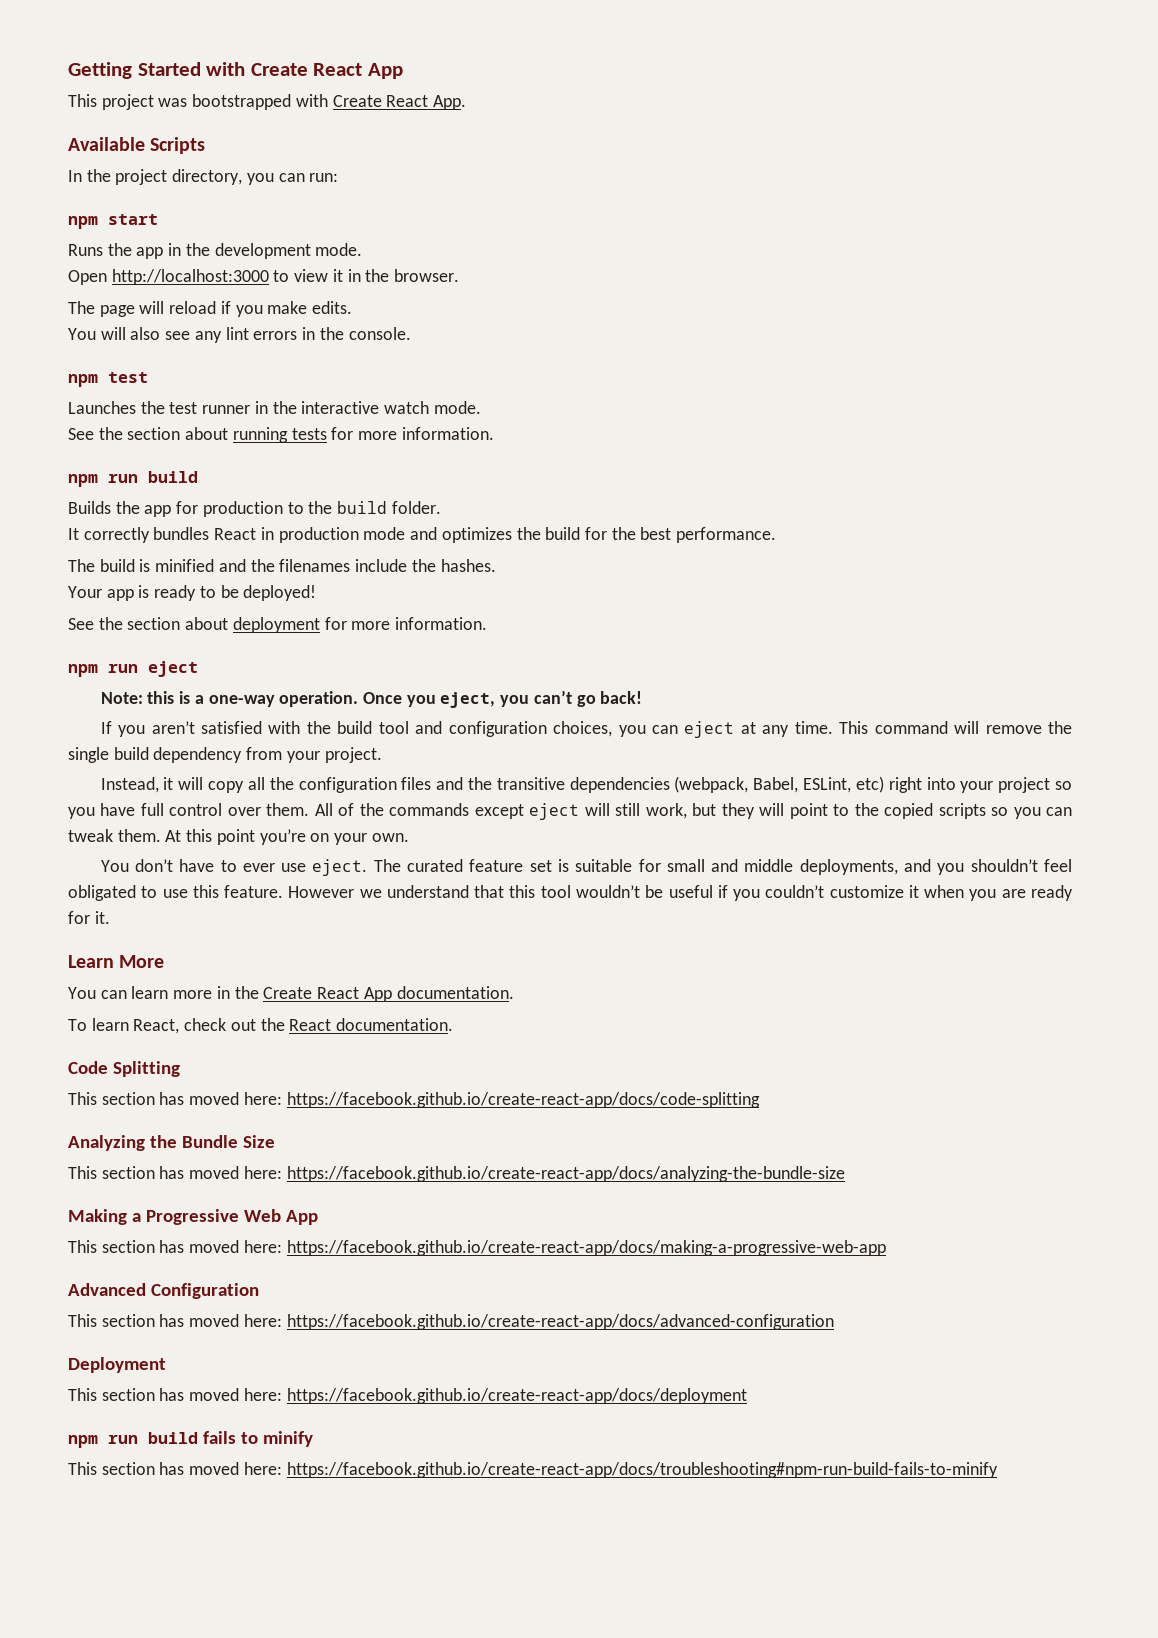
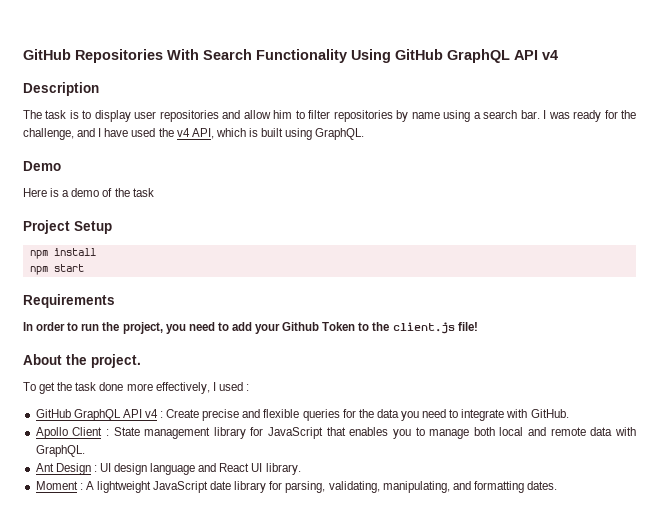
- Getting Started with Create React App
- This project was bootstrapped with Create React App.
- Available Scripts
- In the project directory, you can run:
+ GitHub Repositories With Search Functionality Using GitHub GraphQL API v4
+ Description
+ The task is to display user repositories and allow him to filter repositories by name using a search bar. I was ready for the challenge, and I have used the v4 API, which is built using GraphQL.
+ Demo
+ Here is a demo of the task
+ Project Setup
+ npm install
  npm start
- Runs the app in the development mode.
- Open http://localhost:3000 to view it in the browser.
- The page will reload if you make edits.
- You will also see any lint errors in the console.
- npm test
- Launches the test runner in the interactive watch mode.
- See the section about running tests for more information.
- npm run build
- Builds the app for production to the build folder.
- It correctly bundles React in production mode and optimizes the build for the best performance.
- The build is minified and the filenames include the hashes.
- Your app is ready to be deployed!
- See the section about deployment for more information.
- npm run eject
- Note: this is a one-way operation. Once you eject, you can’t go back!
- If you aren’t satisfied with the build tool and configuration choices, you can eject at any time. This command will remove the single build dependency from your project.
- Instead, it will copy all the configuration files and the transitive dependencies (webpack, Babel, ESLint, etc) right into your project so you have full control over them. All of the commands except eject will still work, but they will point to the copied scripts so you can tweak them. At this point you’re on your own.
- You don’t have to ever use eject. The curated feature set is suitable for small and middle deployments, and you shouldn’t feel obligated to use this feature. However we understand that this tool wouldn’t be useful if you couldn’t customize it when you are ready for it.
- Learn More
- You can learn more in the Create React App documentation.
- To learn React, check out the React documentation.
- Code Splitting
- This section has moved here: https://facebook.github.io/create-react-app/docs/code-splitting
- Analyzing the Bundle Size
- This section has moved here: https://facebook.github.io/create-react-app/docs/analyzing-the-bundle-size
- Making a Progressive Web App
- This section has moved here: https://facebook.github.io/create-react-app/docs/making-a-progressive-web-app
- Advanced Configuration
- This section has moved here: https://facebook.github.io/create-react-app/docs/advanced-configuration
- Deployment
- This section has moved here: https://facebook.github.io/create-react-app/docs/deployment
- npm run build fails to minify
- This section has moved here: https://facebook.github.io/create-react-app/docs/troubleshooting#npm-run-build-fails-to-minify
+ Requirements
+ In order to run the project, you need to add your Github Token to the client.js file!
+ About the project.
+ To get the task done more effectively, I used :
+ GitHub GraphQL API v4 : Create precise and flexible queries for the data you need to integrate with GitHub.
+ Apollo Client : State management library for JavaScript that enables you to manage both local and remote data with GraphQL.
+ Ant Design : UI design language and React UI library.
+ Moment : A lightweight JavaScript date library for parsing, validating, manipulating, and formatting dates.

